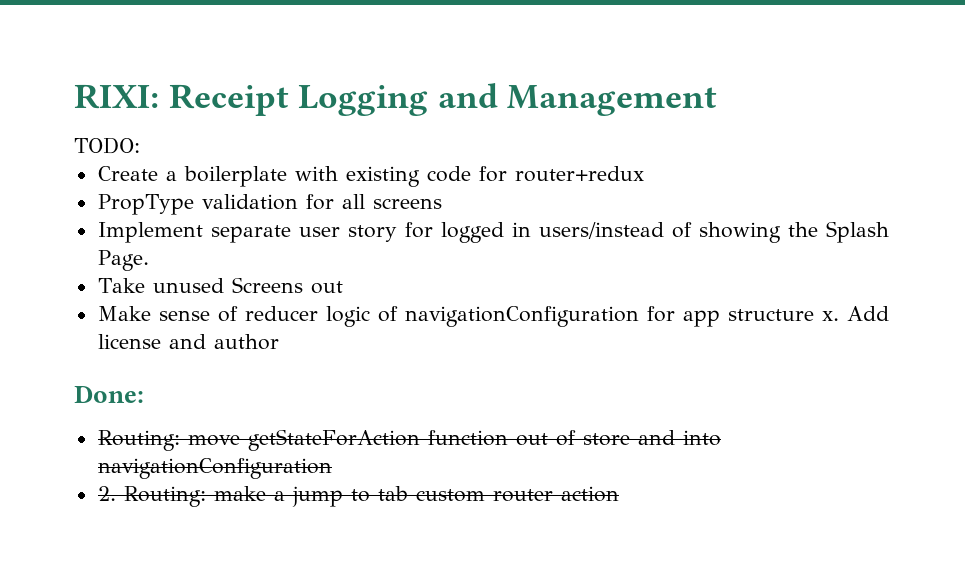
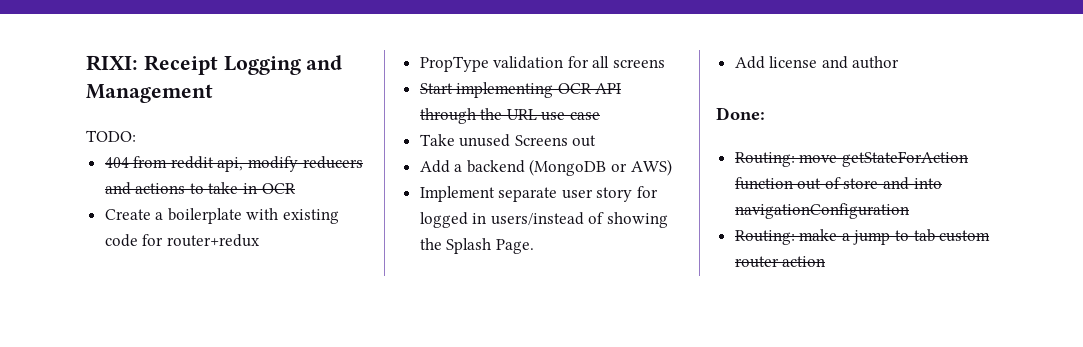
+ 404 from reddit api, modify reducers and actions to take in OCR
+ Start implementing OCR API through the URL use case
+ Take unused Screens out
+ Add a backend (MongoDB or AWS)
- Take unused Screens out
- Make sense of reducer logic of navigationConfiguration for app structure x.
- 2. Routing: make a jump to tab custom router action
+ Routing: make a jump to tab custom router action

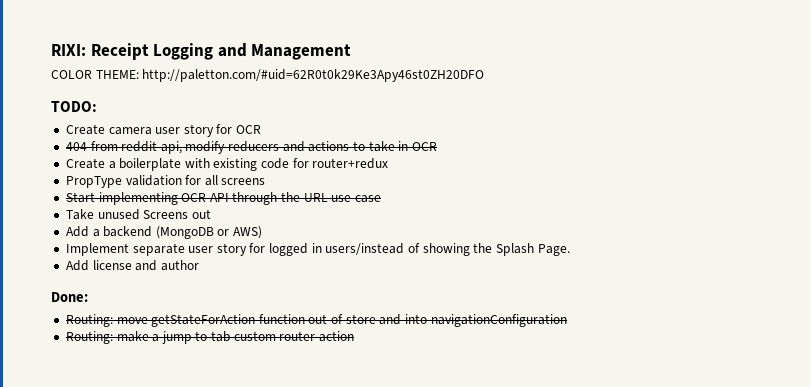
+ COLOR THEME: http://paletton.com/#uid=62R0t0k29Ke3Apy46st0ZH20DFO
  TODO:
+ Create camera user story for OCR

